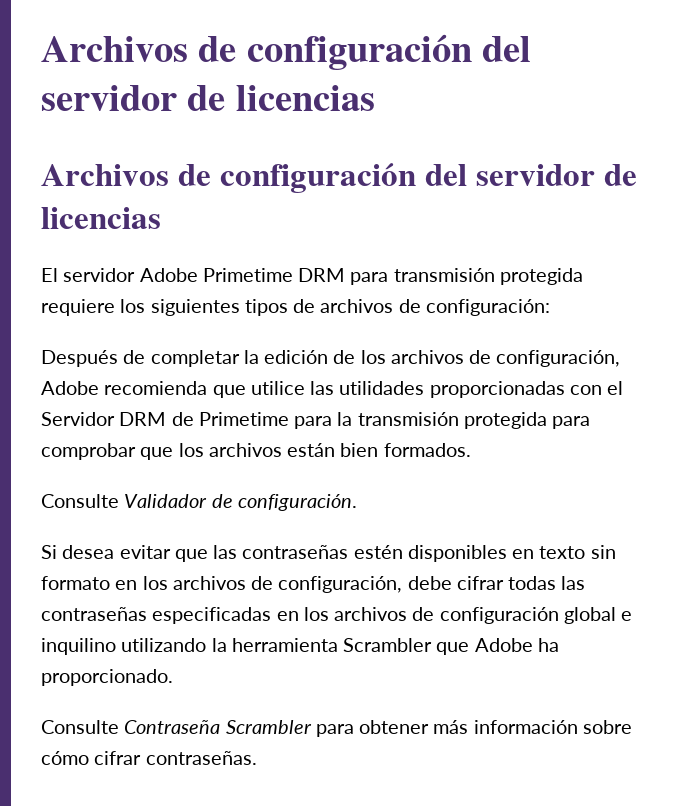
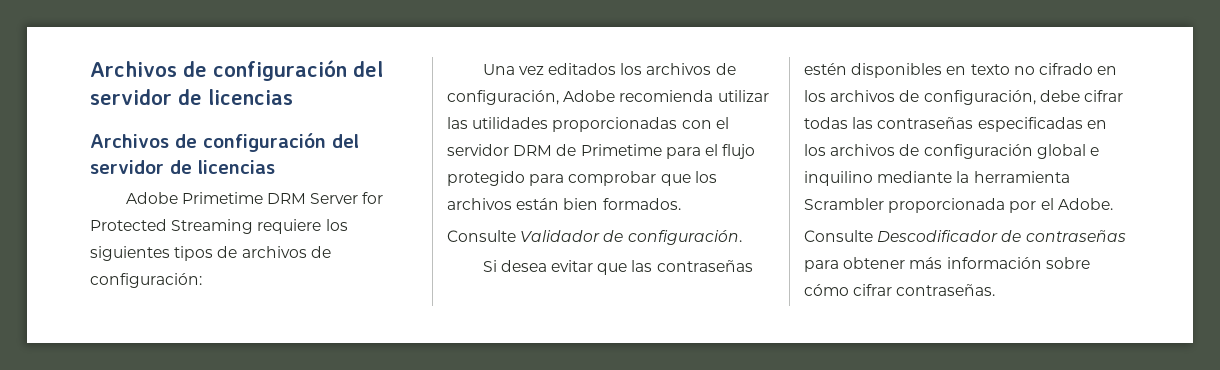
- El servidor Adobe Primetime DRM para transmisión protegida requiere los siguientes tipos de archivos de configuración:
+ Adobe Primetime DRM Server for Protected Streaming requiere los siguientes tipos de archivos de configuración:
- Después de completar la edición de los archivos de configuración, Adobe recomienda que utilice las utilidades proporcionadas con el Servidor DRM de Primetime para la transmisión protegida para comprobar que los archivos están bien formados.
+ Una vez editados los archivos de configuración, Adobe recomienda utilizar las utilidades proporcionadas con el servidor DRM de Primetime para el flujo protegido para comprobar que los archivos están bien formados.
- Si desea evitar que las contraseñas estén disponibles en texto sin formato en los archivos de configuración, debe cifrar todas las contraseñas especificadas en los archivos de configuración global e inquilino utilizando la herramienta Scrambler que Adobe ha proporcionado.
- Consulte Contraseña Scrambler para obtener más información sobre cómo cifrar contraseñas.
+ Si desea evitar que las contraseñas estén disponibles en texto no cifrado en los archivos de configuración, debe cifrar todas las contraseñas especificadas en los archivos de configuración global e inquilino mediante la herramienta Scrambler proporcionada por el Adobe.
+ Consulte Descodificador de contraseñas para obtener más información sobre cómo cifrar contraseñas.

